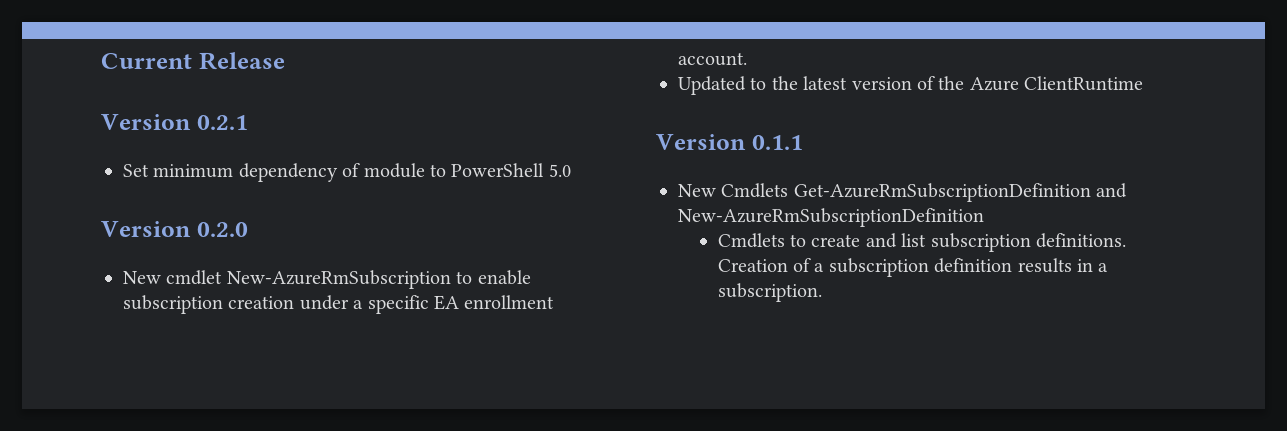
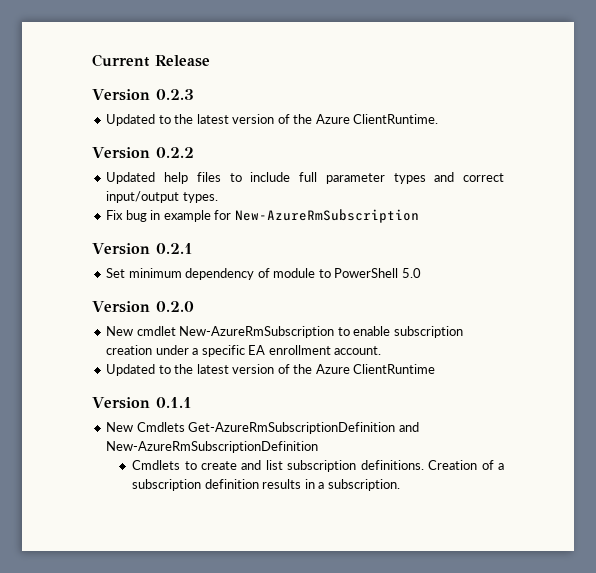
+ Version 0.2.3
+ Updated to the latest version of the Azure ClientRuntime.
+ Version 0.2.2
+ Updated help files to include full parameter types and correct input/output types.
+ Fix bug in example for New-AzureRmSubscription

